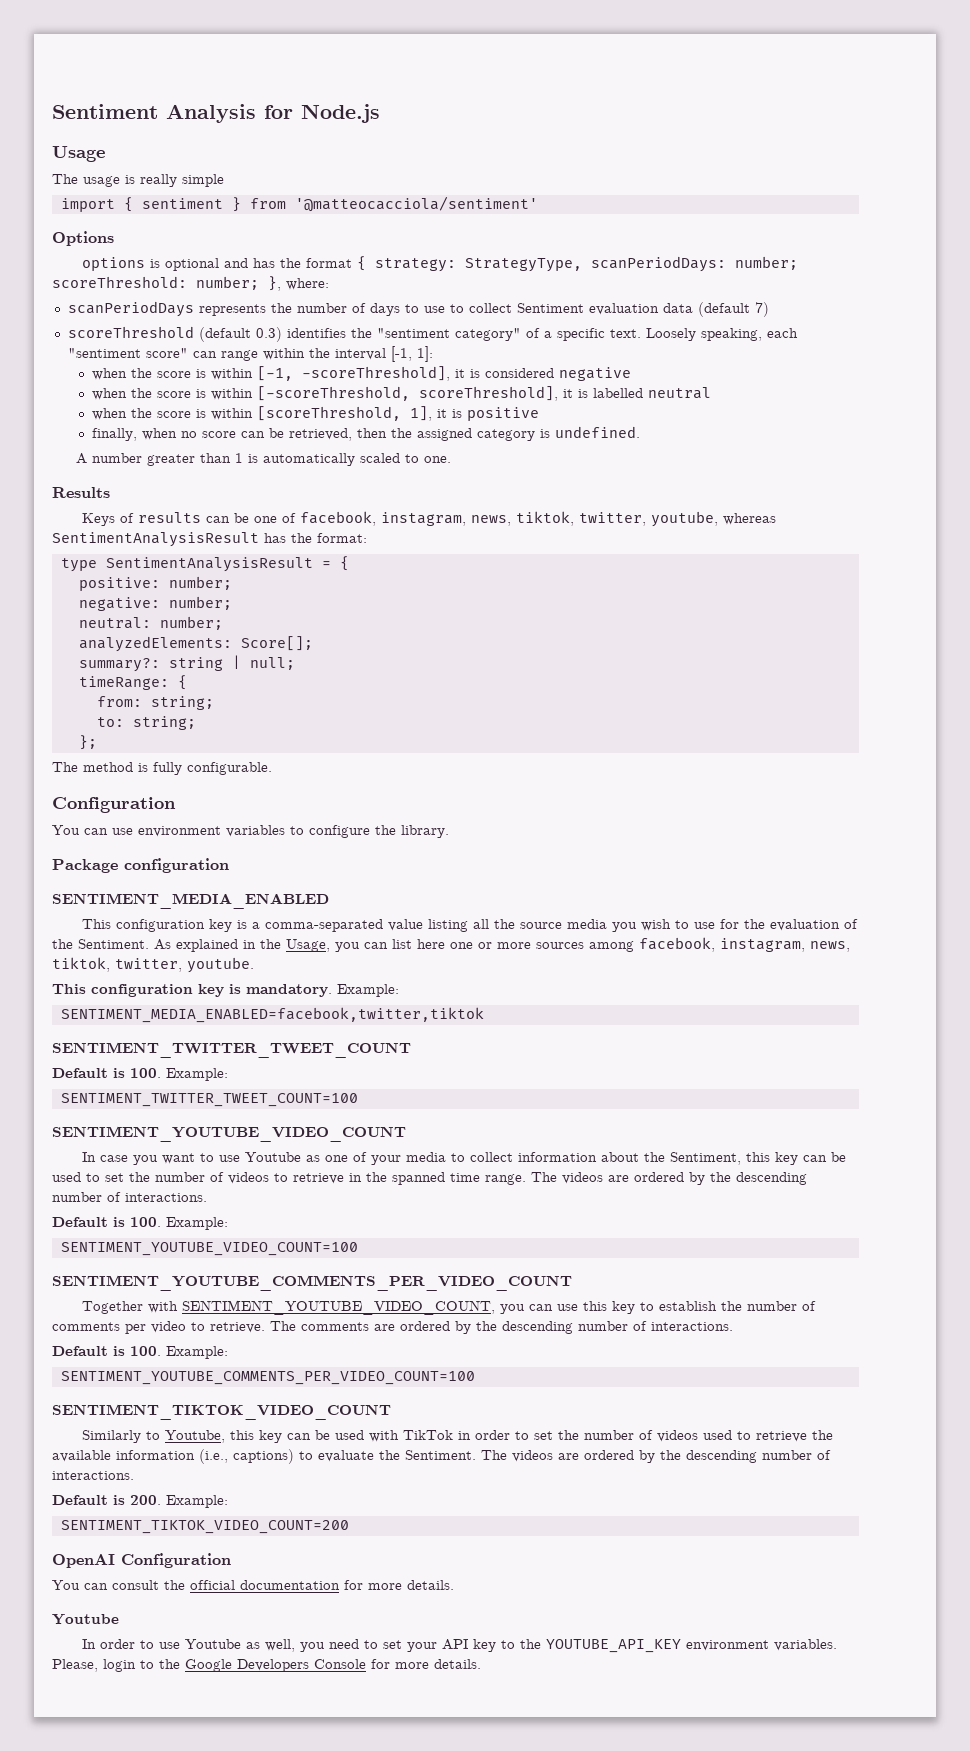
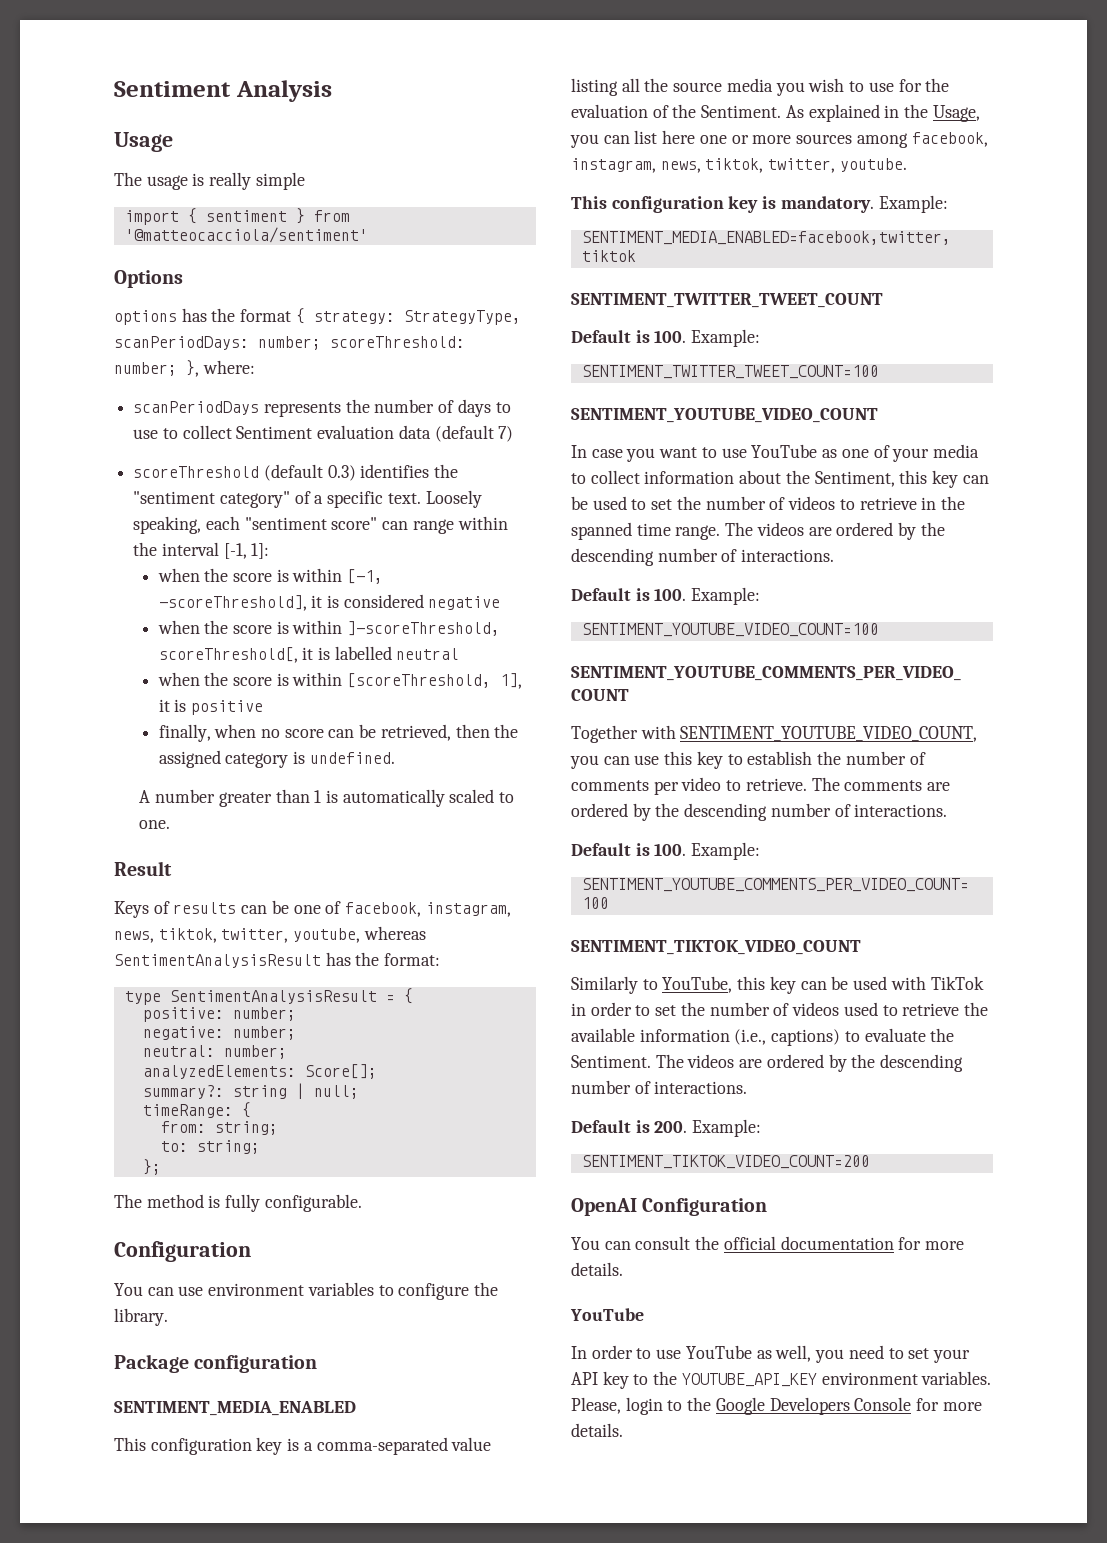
- Sentiment Analysis for Node.js
+ Sentiment Analysis
- options is optional and has the format { strategy: StrategyType, scanPeriodDays: number; scoreThreshold: number; }, where:
+ options has the format { strategy: StrategyType, scanPeriodDays: number; scoreThreshold: number; }, where:
- when the score is within [-scoreThreshold, scoreThreshold], it is labelled neutral
+ when the score is within ]-scoreThreshold, scoreThreshold[, it is labelled neutral
- Results
+ Result
- In case you want to use Youtube as one of your media to collect information about the Sentiment, this key can be used to set the number of videos to retrieve in the spanned time range.
+ In case you want to use YouTube as one of your media to collect information about the Sentiment, this key can be used to set the number of videos to retrieve in the spanned time range.
- Similarly to Youtube, this key can be used with TikTok in order to set the number of videos used to retrieve the available information (i.e., captions) to evaluate the Sentiment.
+ Similarly to YouTube, this key can be used with TikTok in order to set the number of videos used to retrieve the available information (i.e., captions) to evaluate the Sentiment.
  You can consult the official documentation for more details.
- Youtube
+ YouTube
- In order to use Youtube as well, you need to set your API key to the YOUTUBE_API_KEY environment variables.
+ In order to use YouTube as well, you need to set your API key to the YOUTUBE_API_KEY environment variables.

